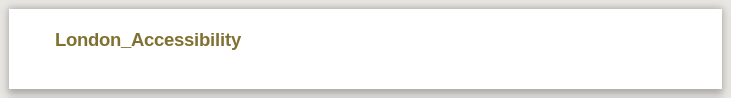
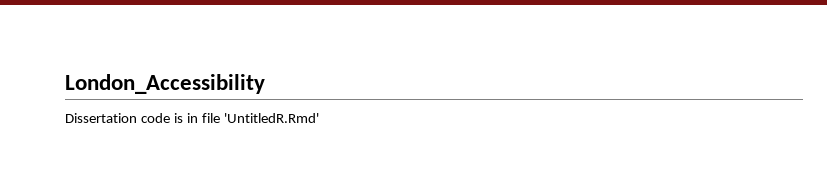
+ Dissertation code is in file 'UntitledR.Rmd'

